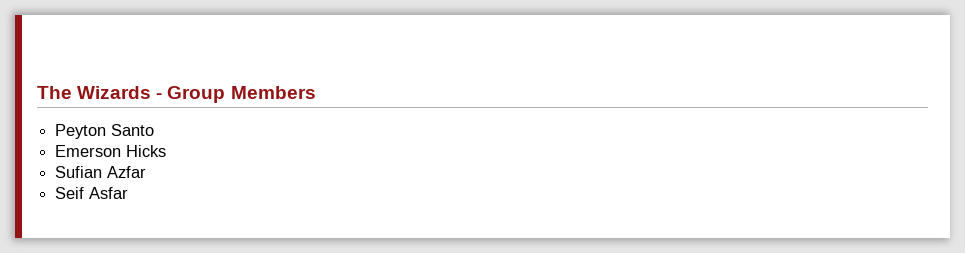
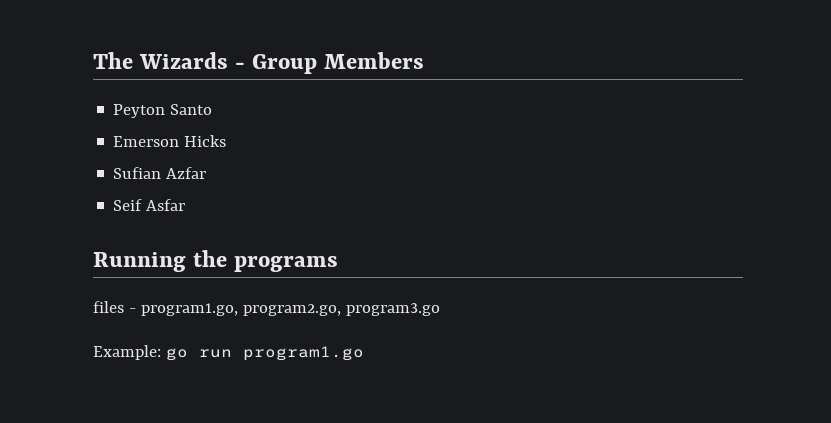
+ Running the programs
+ files - program1.go, program2.go, program3.go
+ Example: go run program1.go

